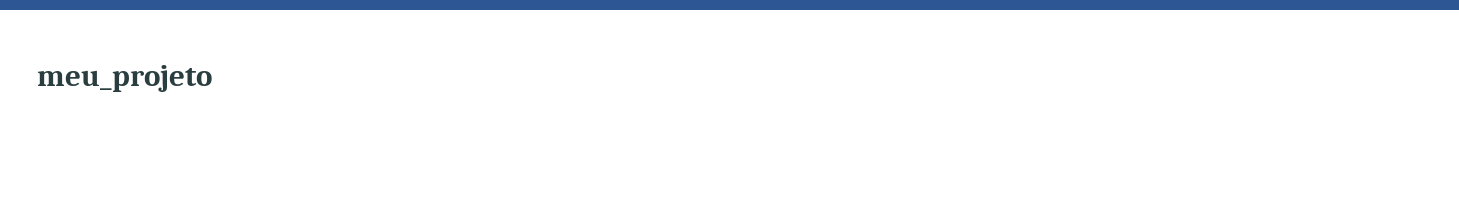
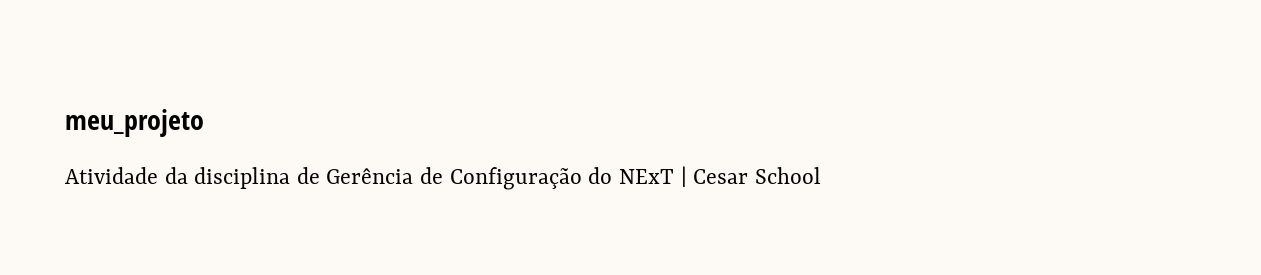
+ Atividade da disciplina de Gerência de Configuração do NExT | Cesar School

